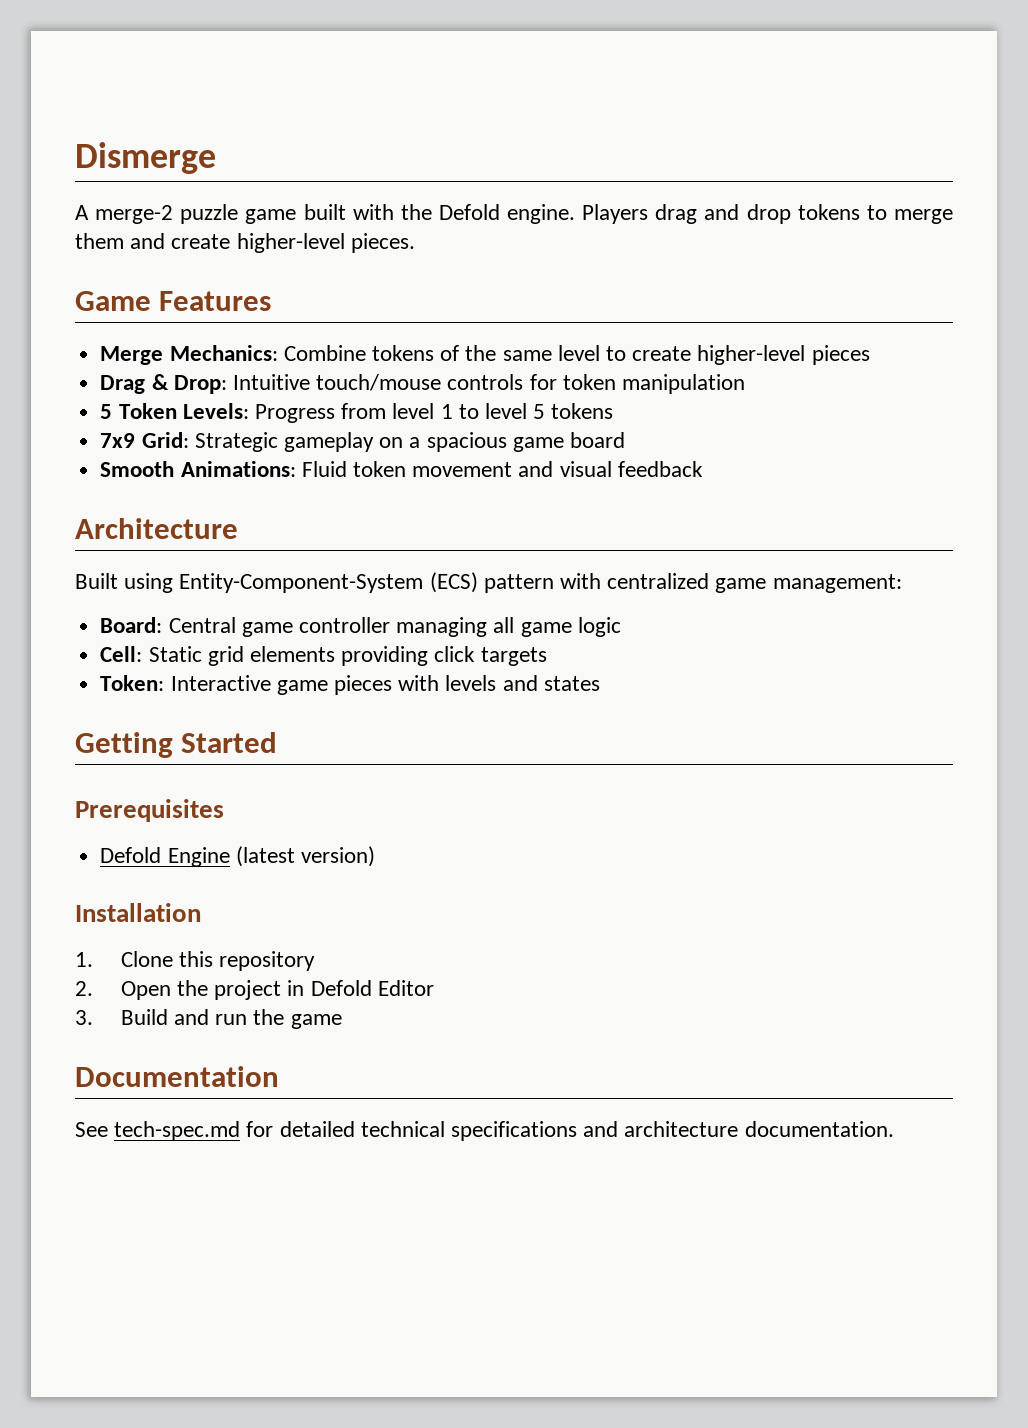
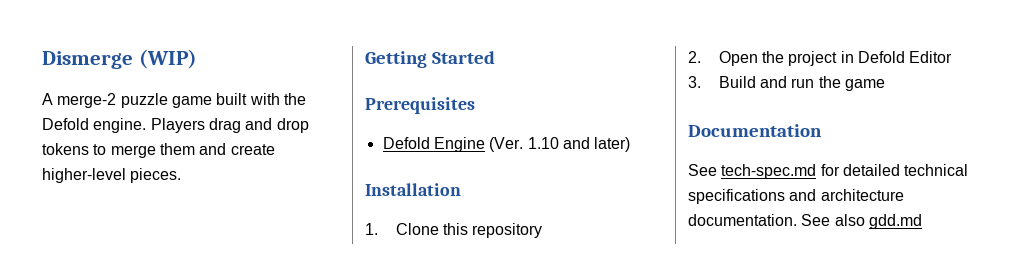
- Dismerge
+ Dismerge (WIP)
- Game Features
- Merge Mechanics: Combine tokens of the same level to create higher-level pieces
- Drag & Drop: Intuitive touch/mouse controls for token manipulation
- 5 Token Levels: Progress from level 1 to level 5 tokens
- 7x9 Grid: Strategic gameplay on a spacious game board
- Smooth Animations: Fluid token movement and visual feedback
- Architecture
- Built using Entity-Component-System (ECS) pattern with centralized game management:
- Board: Central game controller managing all game logic
- Cell: Static grid elements providing click targets
- Token: Interactive game pieces with levels and states
- Defold Engine (latest version)
+ Defold Engine (Ver. 1.10 and later)
+ See also gdd.md

